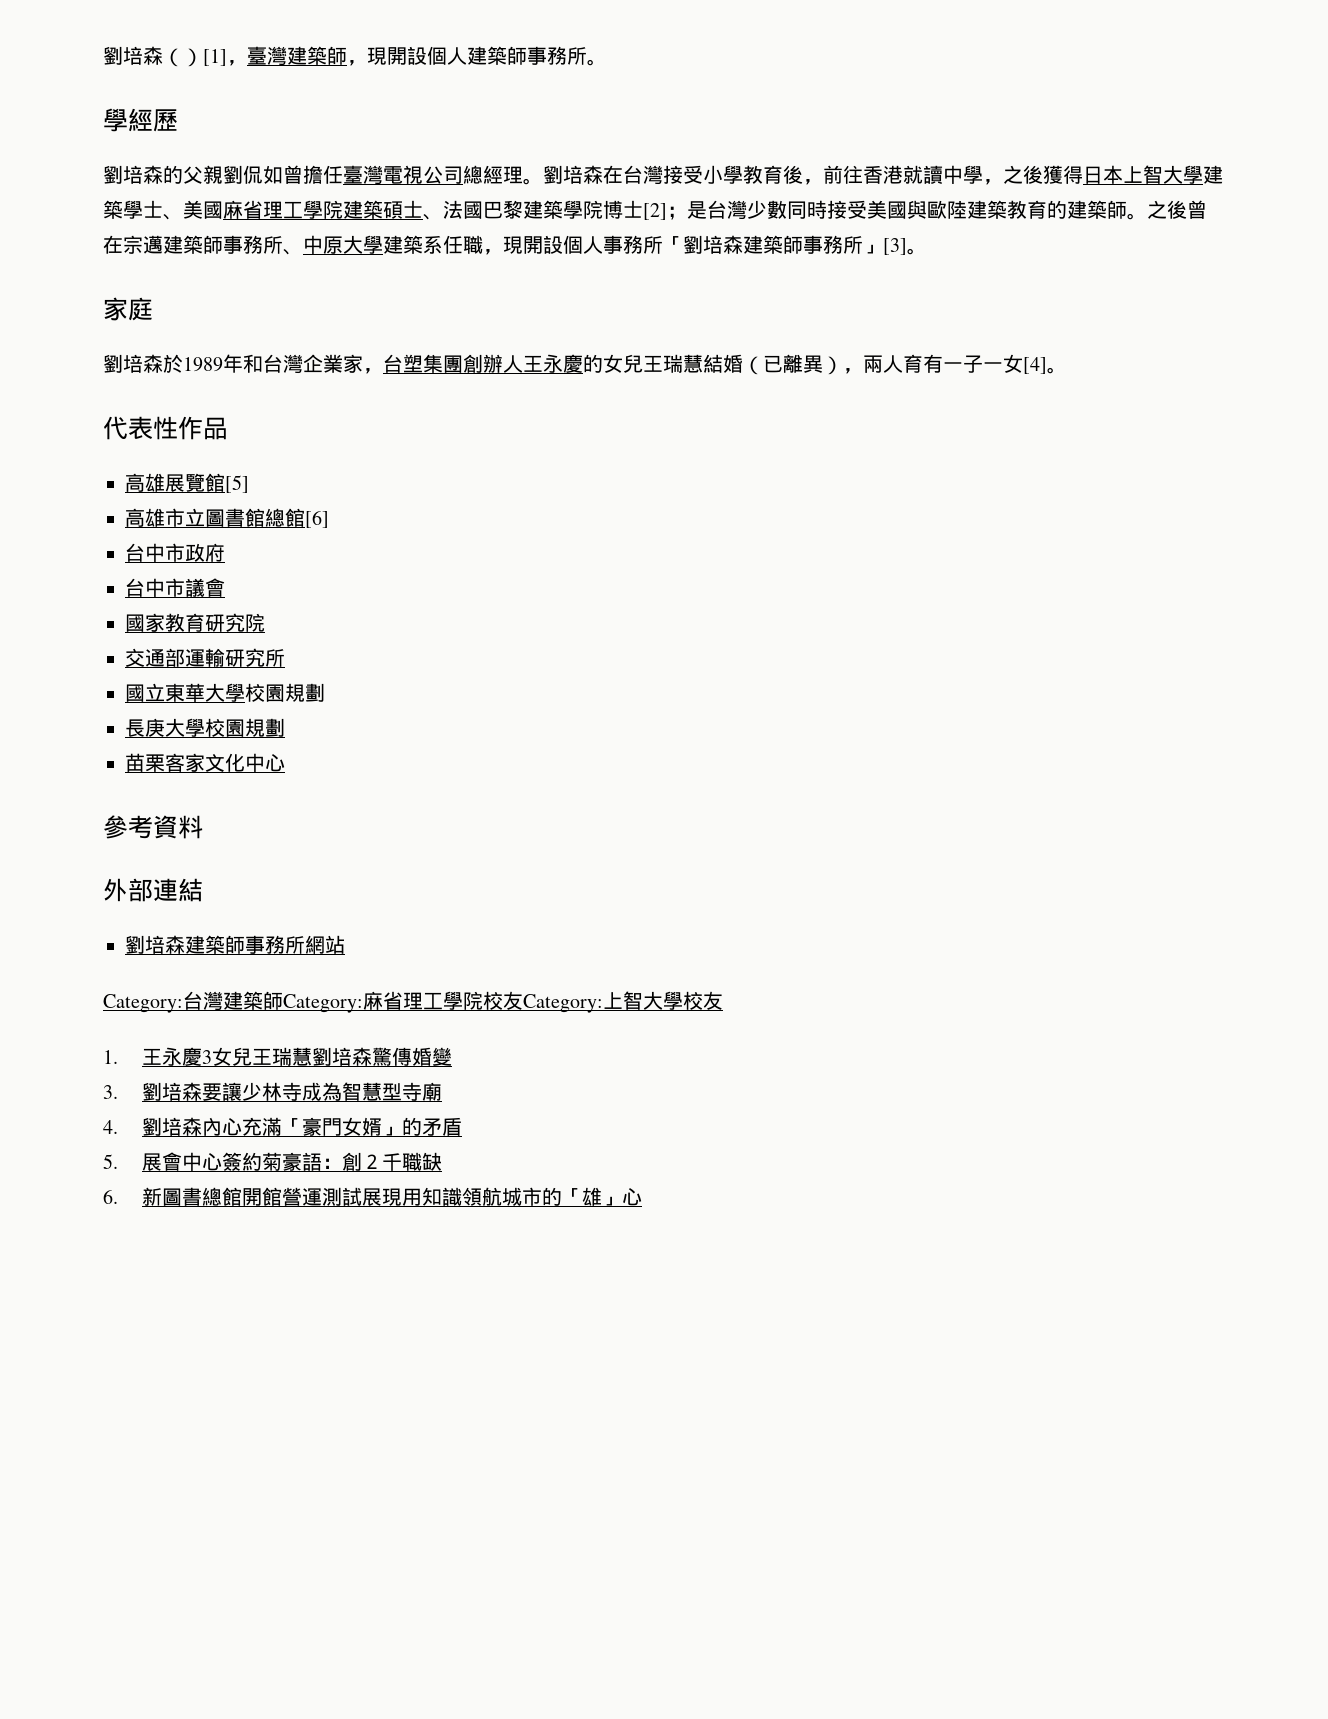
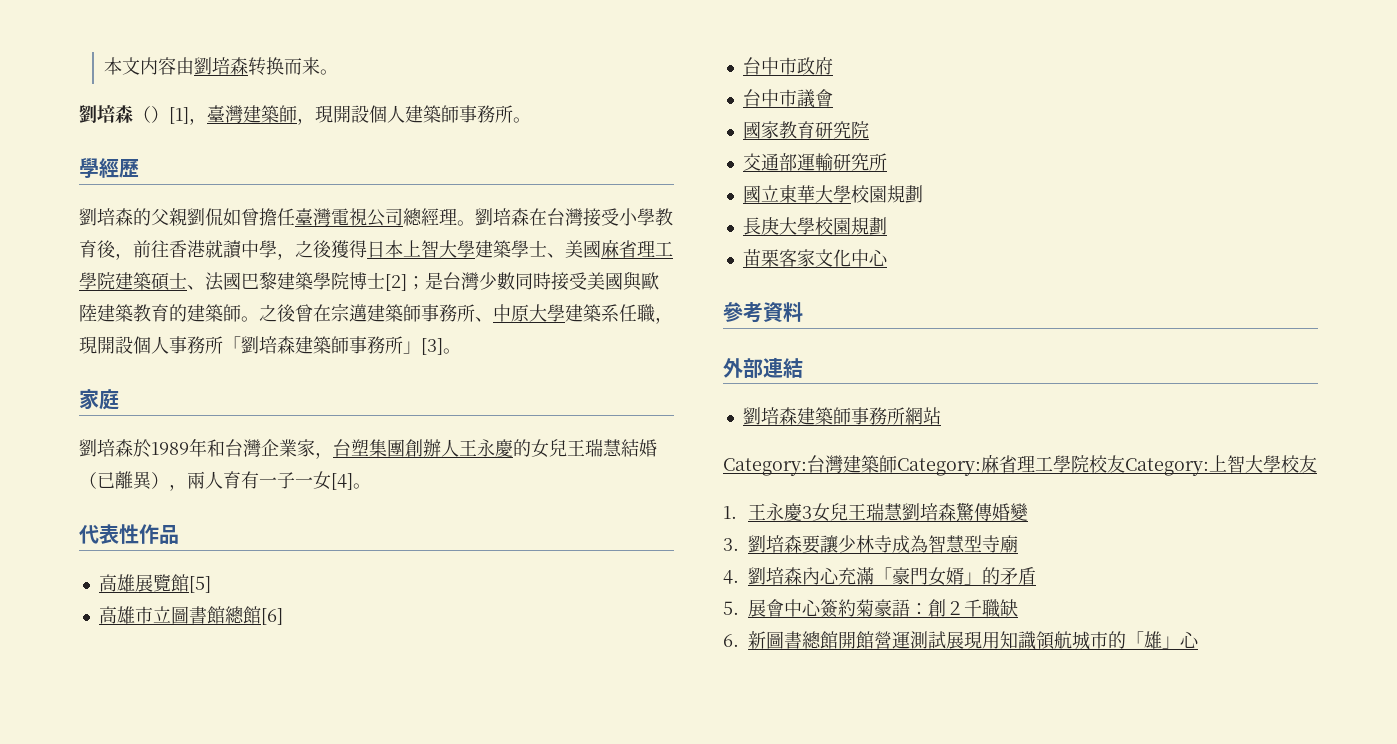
+ 本文内容由劉培森转换而来。

